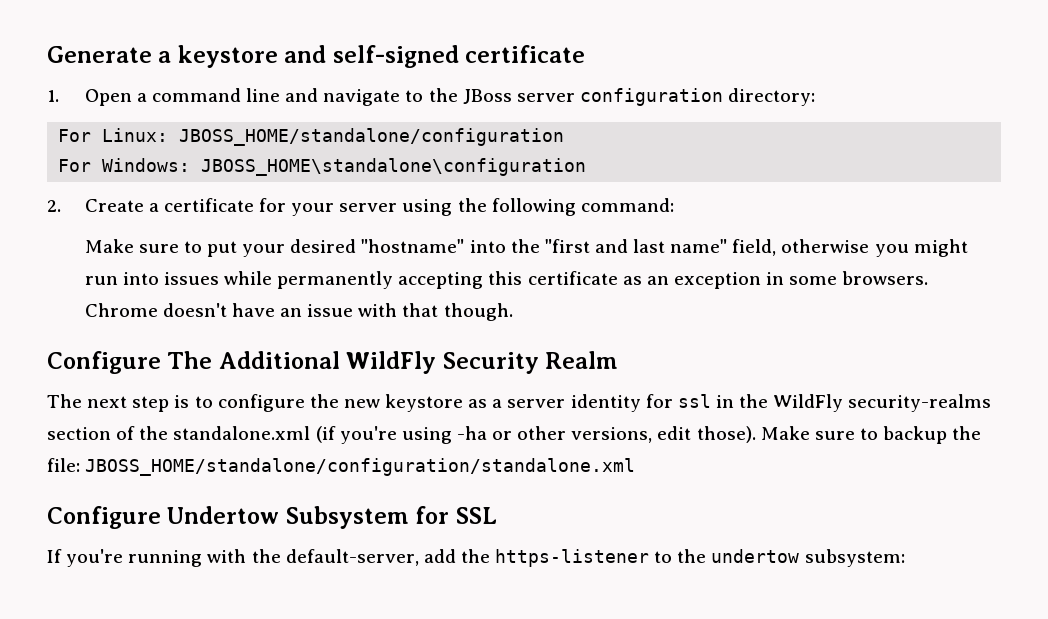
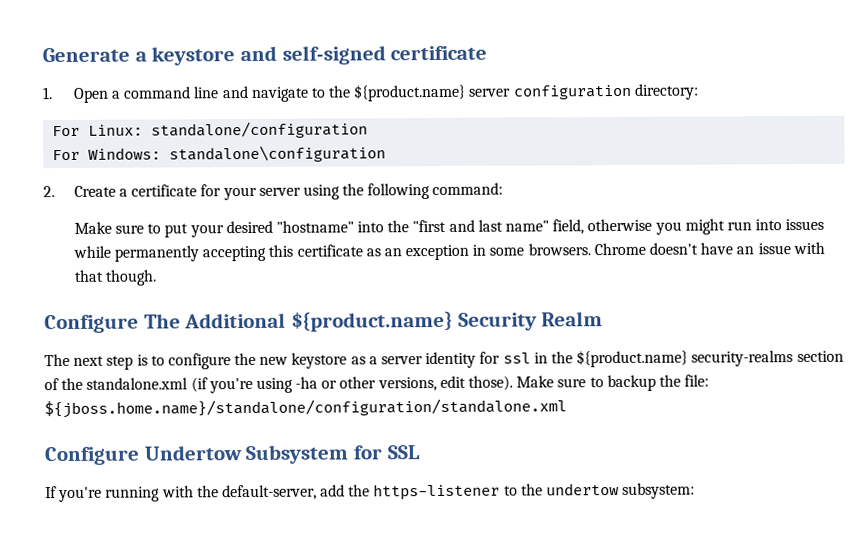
- 1. Open a command line and navigate to the JBoss server configuration directory:
+ 1. Open a command line and navigate to the ${product.name} server configuration directory:
- For Linux: JBOSS_HOME/standalone/configuration
+ For Linux: standalone/configuration
- For Windows: JBOSS_HOME\standalone\configuration
+ For Windows: standalone\configuration
- Configure The Additional WildFly Security Realm
+ Configure The Additional ${product.name} Security Realm
- The next step is to configure the new keystore as a server identity for ssl in the WildFly security-realms section of the standalone.xml (if you're using -ha or other versions, edit those).
+ The next step is to configure the new keystore as a server identity for ssl in the ${product.name} security-realms section of the standalone.xml (if you're using -ha or other versions, edit those).
- Make sure to backup the file: JBOSS_HOME/standalone/configuration/standalone.xml
+ Make sure to backup the file: ${jboss.home.name}/standalone/configuration/standalone.xml

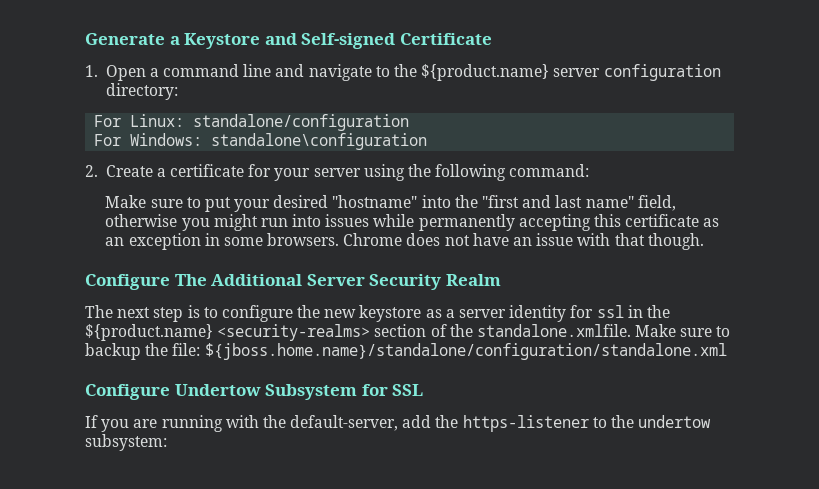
- Generate a keystore and self-signed certificate
+ Generate a Keystore and Self-signed Certificate
- Chrome doesn't have an issue with that though.
+ Chrome does not have an issue with that though.
- Configure The Additional ${product.name} Security Realm
+ Configure The Additional Server Security Realm
- The next step is to configure the new keystore as a server identity for ssl in the ${product.name} security-realms section of the standalone.xml (if you're using -ha or other versions, edit those). Make sure to backup the file: ${jboss.home.name}/standalone/configuration/standalone.xml
+ The next step is to configure the new keystore as a server identity for ssl in the ${product.name} <security-realms> section of the standalone.xmlfile. Make sure to backup the file: ${jboss.home.name}/standalone/configuration/standalone.xml
- If you're running with the default-server, add the https-listener to the undertow subsystem:
+ If you are running with the default-server, add the https-listener to the undertow subsystem:

